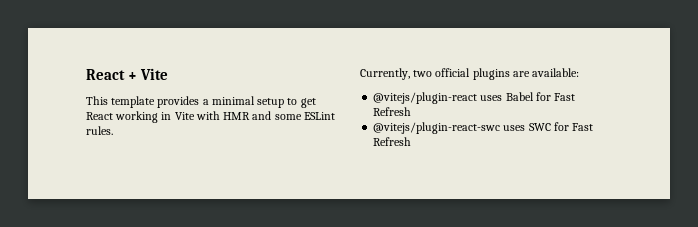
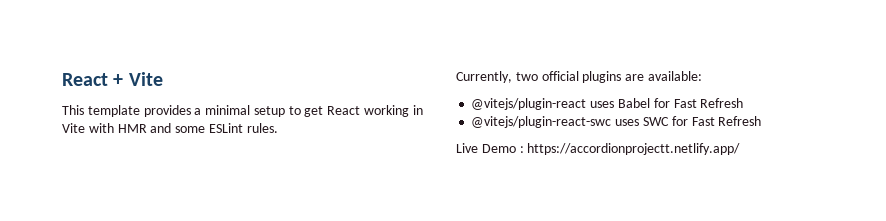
+ Live Demo : https://accordionprojectt.netlify.app/

